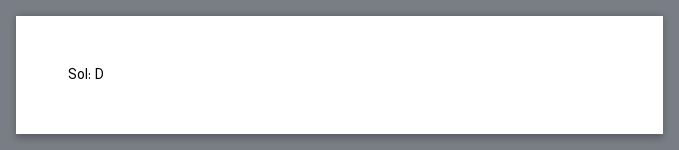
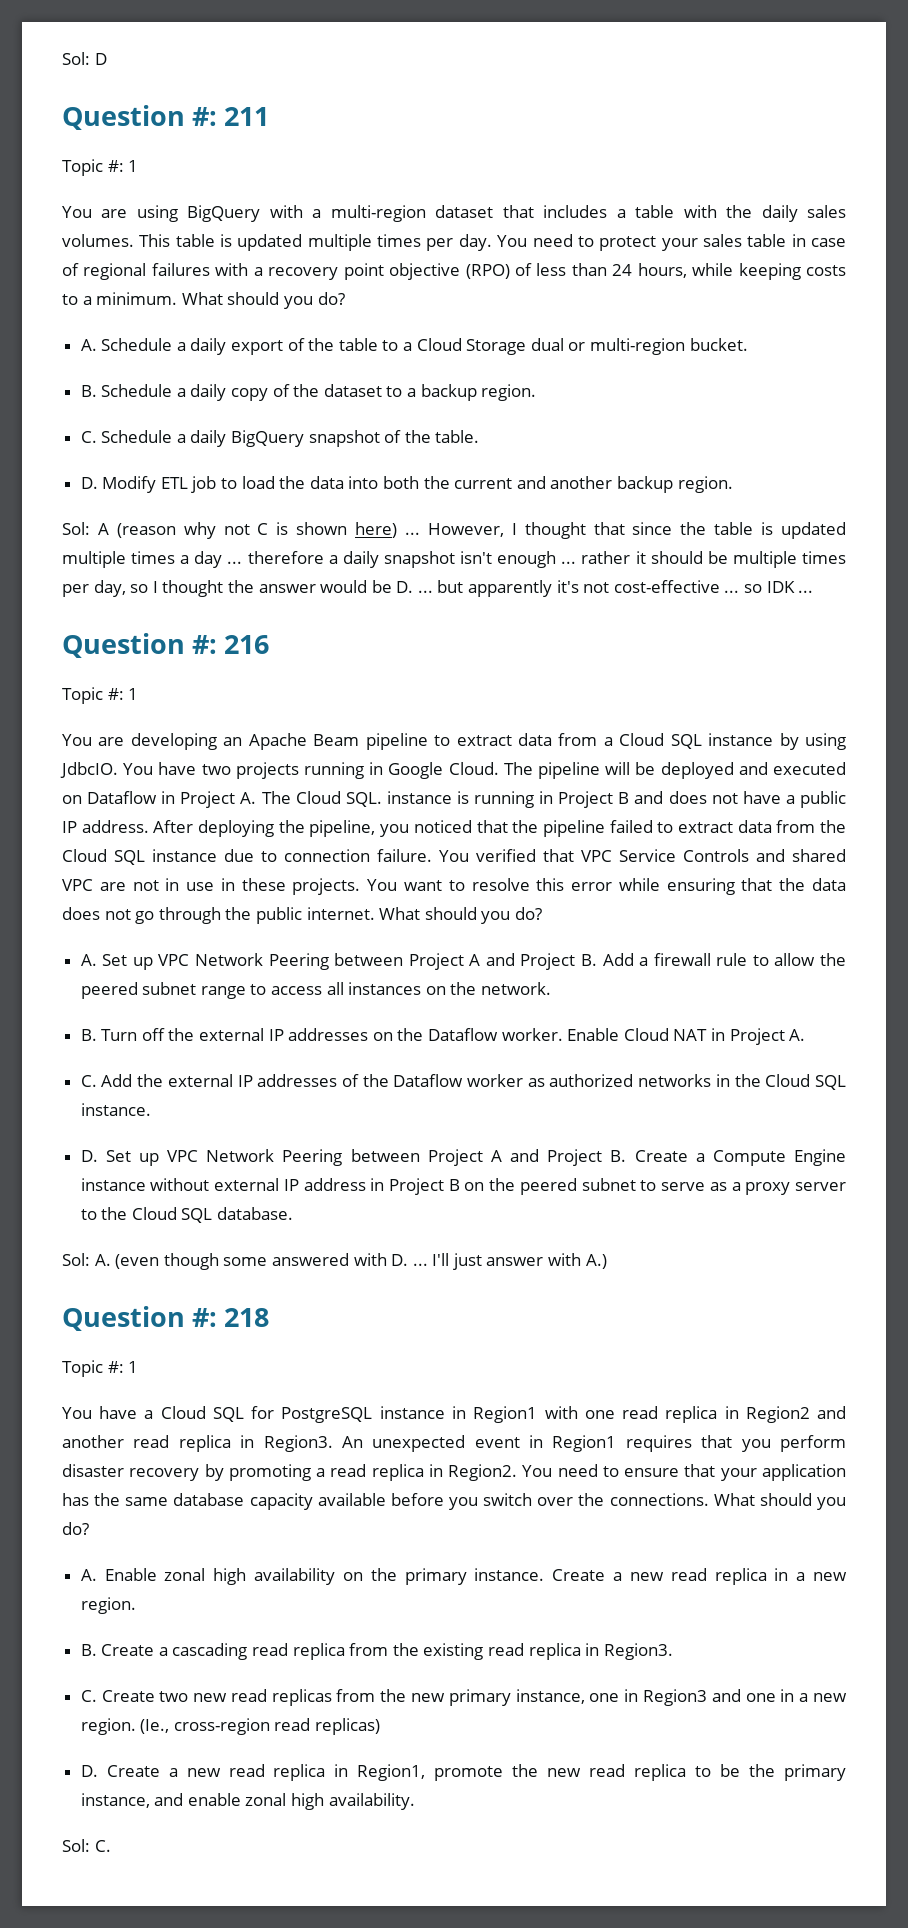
+ Question #: 211
+ Topic #: 1
+ You are using BigQuery with a multi-region dataset that includes a table with the daily sales volumes. This table is updated multiple times per day. You need to protect your sales table in case of regional failures with a recovery point objective (RPO) of less than 24 hours, while keeping costs to a minimum. What should you do?
+ A. Schedule a daily export of the table to a Cloud Storage dual or multi-region bucket.
+ B. Schedule a daily copy of the dataset to a backup region.
+ C. Schedule a daily BigQuery snapshot of the table.
+ D. Modify ETL job to load the data into both the current and another backup region.
+ Sol: A (reason why not C is shown here) ... However, I thought that since the table is updated multiple times a day ... therefore a daily snapshot isn't enough ... rather it should be multiple times per day, so I thought the answer would be D. ... but apparently it's not cost-effective ... so IDK ...
+ Question #: 216
+ Topic #: 1
+ You are developing an Apache Beam pipeline to extract data from a Cloud SQL instance by using JdbcIO. You have two projects running in Google Cloud. The pipeline will be deployed and executed on Dataflow in Project A. The Cloud SQL. instance is running in Project B and does not have a public IP address. After deploying the pipeline, you noticed that the pipeline failed to extract data from the Cloud SQL instance due to connection failure. You verified that VPC Service Controls and shared VPC are not in use in these projects. You want to resolve this error while ensuring that the data does not go through the public internet. What should you do?
+ A. Set up VPC Network Peering between Project A and Project B. Add a firewall rule to allow the peered subnet range to access all instances on the network.
+ B. Turn off the external IP addresses on the Dataflow worker. Enable Cloud NAT in Project A.
+ C. Add the external IP addresses of the Dataflow worker as authorized networks in the Cloud SQL instance.
+ D. Set up VPC Network Peering between Project A and Project B. Create a Compute Engine instance without external IP address in Project B on the peered subnet to serve as a proxy server to the Cloud SQL database.
+ Sol: A. (even though some answered with D. ... I'll just answer with A.)
+ Question #: 218
+ Topic #: 1
+ You have a Cloud SQL for PostgreSQL instance in Region1 with one read replica in Region2 and another read replica in Region3. An unexpected event in Region1 requires that you perform disaster recovery by promoting a read replica in Region2. You need to ensure that your application has the same database capacity available before you switch over the connections. What should you do?
+ A. Enable zonal high availability on the primary instance. Create a new read replica in a new region.
+ B. Create a cascading read replica from the existing read replica in Region3.
+ C. Create two new read replicas from the new primary instance, one in Region3 and one in a new region. (Ie., cross-region read replicas)
+ D. Create a new read replica in Region1, promote the new read replica to be the primary instance, and enable zonal high availability.
+ Sol: C.

